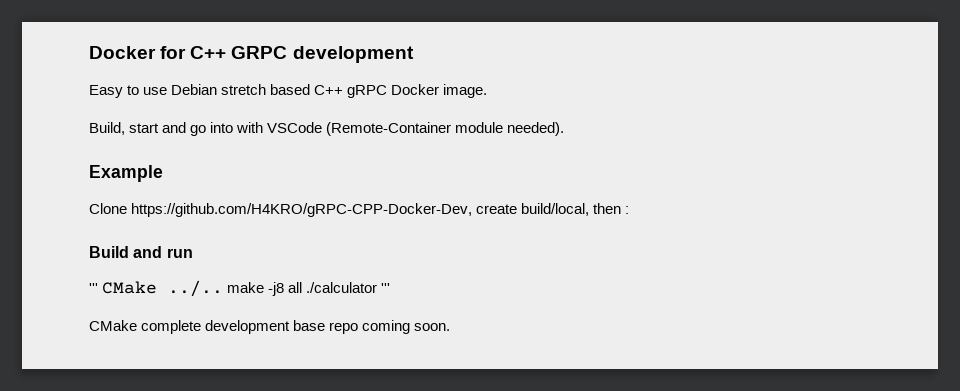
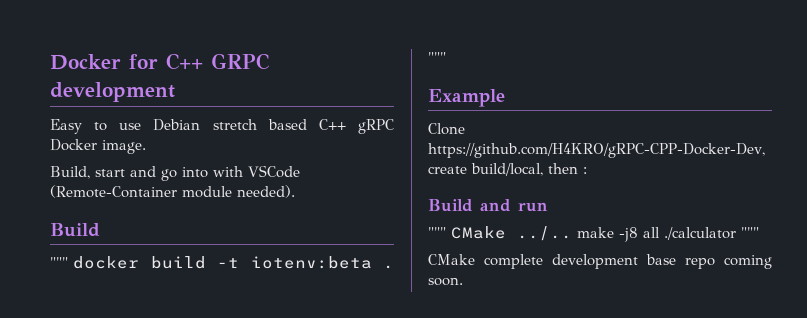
  Build, start and go into with VSCode (Remote-Container module needed).
+ Build
+ """ docker build -t iotenv:beta . """
- ''' CMake ../.. make -j8 all ./calculator '''
+ """ CMake ../.. make -j8 all ./calculator """

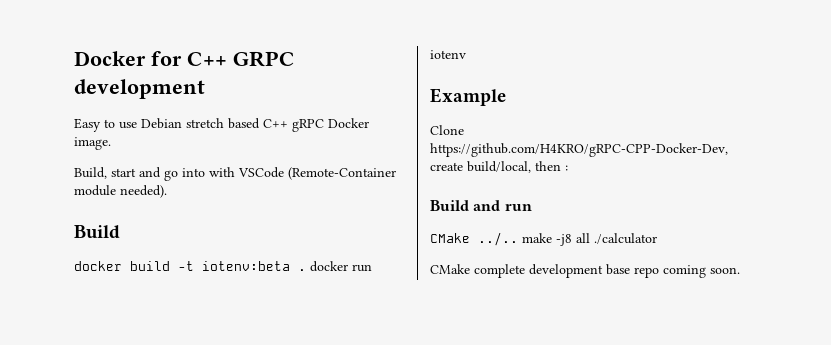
- """ docker build -t iotenv:beta . """
+ docker build -t iotenv:beta . docker run iotenv
- """ CMake ../.. make -j8 all ./calculator """
+ CMake ../.. make -j8 all ./calculator

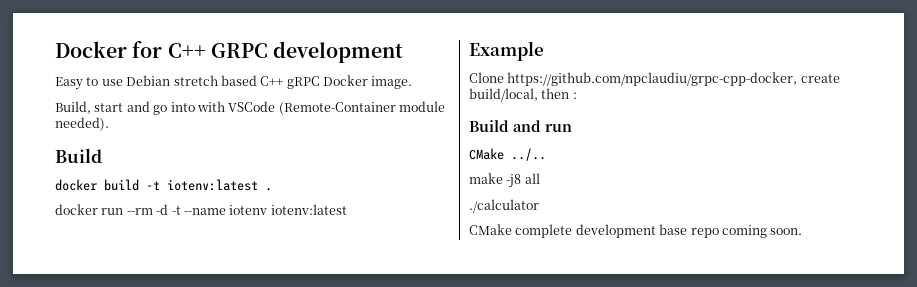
- docker build -t iotenv:beta . docker run iotenv
+ docker build -t iotenv:latest .
+ docker run --rm -d -t --name iotenv iotenv:latest
- Clone https://github.com/H4KRO/gRPC-CPP-Docker-Dev, create build/local, then :
+ Clone https://github.com/npclaudiu/grpc-cpp-docker, create build/local, then :
- CMake ../.. make -j8 all ./calculator
+ CMake ../..
+ make -j8 all
+ ./calculator

